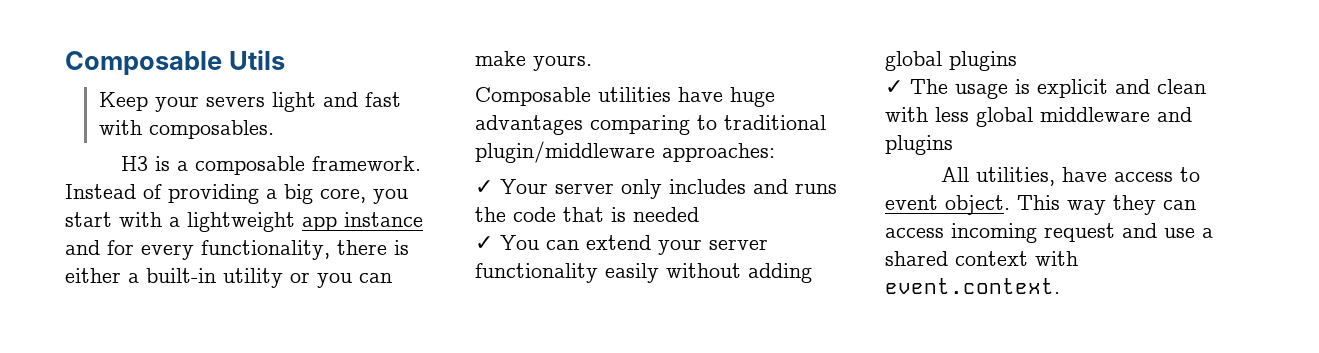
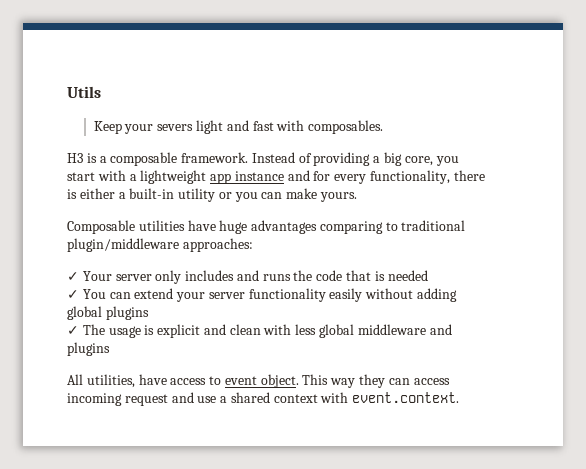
- Composable Utils
+ Utils

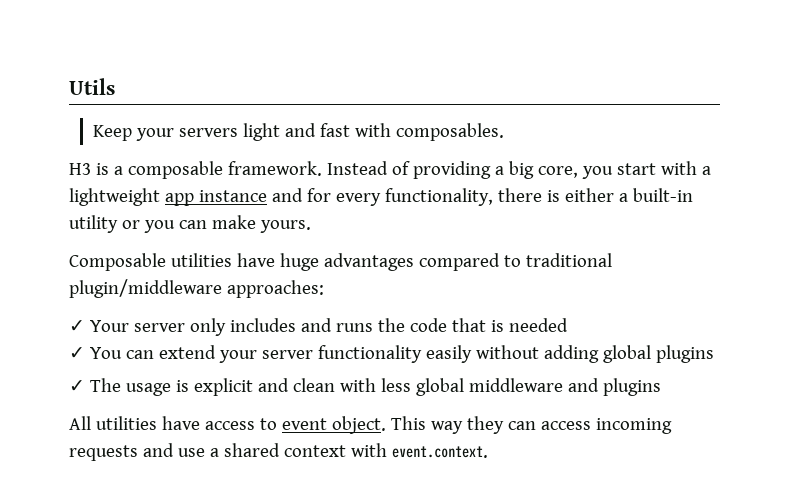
- Keep your severs light and fast with composables.
+ Keep your servers light and fast with composables.
- Composable utilities have huge advantages comparing to traditional plugin/middleware approaches:
+ Composable utilities have huge advantages compared to traditional plugin/middleware approaches:
- All utilities, have access to event object.
+ All utilities have access to event object.
- This way they can access incoming request and use a shared context with event.context.
+ This way they can access incoming requests and use a shared context with event.context.

